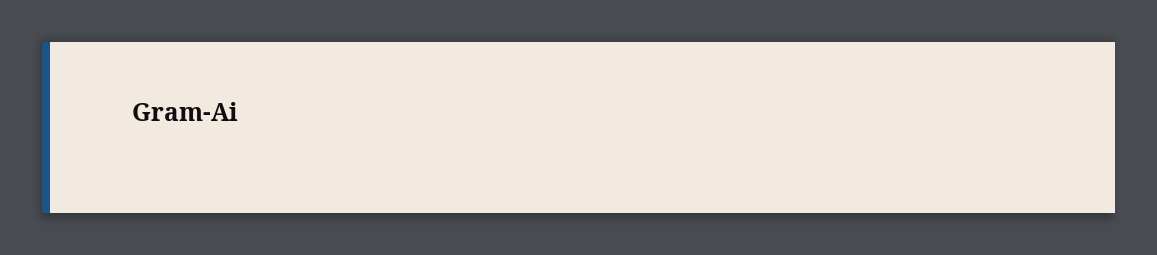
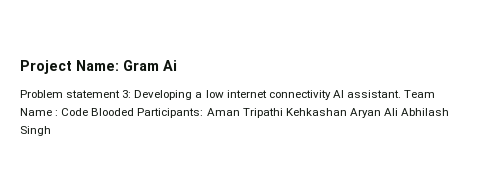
- Gram-Ai
+ Project Name: Gram Ai
+ Problem statement 3: Developing a low internet connectivity AI assistant. Team Name : Code Blooded Participants: Aman Tripathi Kehkashan Aryan Ali Abhilash Singh

